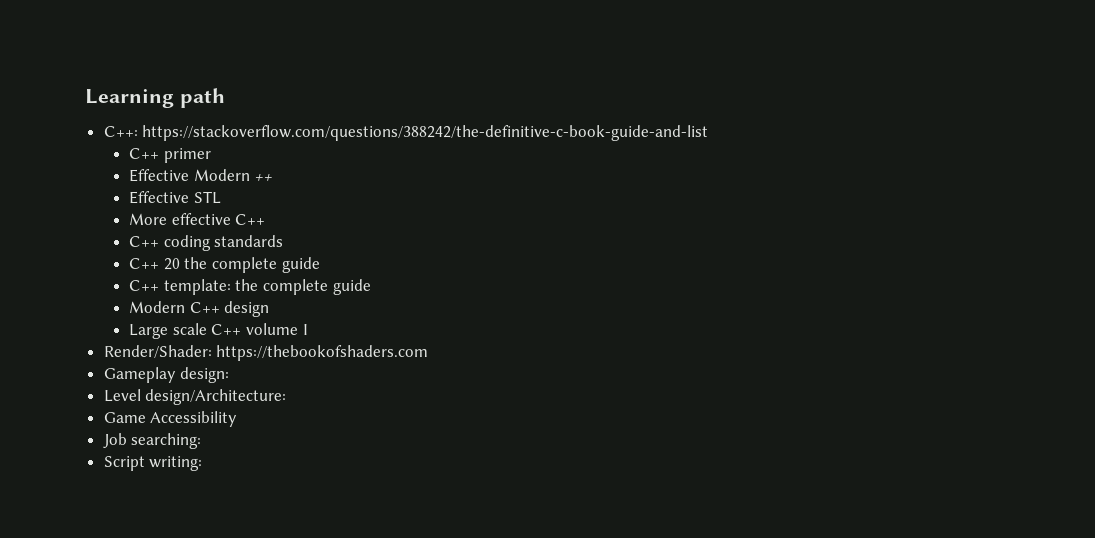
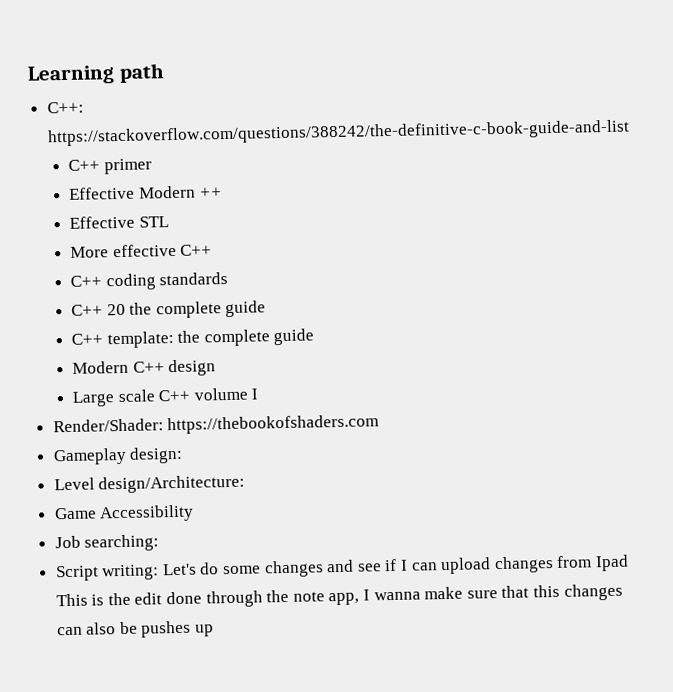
- Script writing:
+ Script writing: Let's do some changes and see if I can upload changes from Ipad This is the edit done through the note app, I wanna make sure that this changes can also be pushes up

